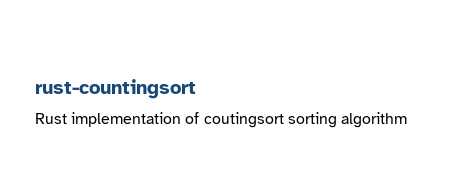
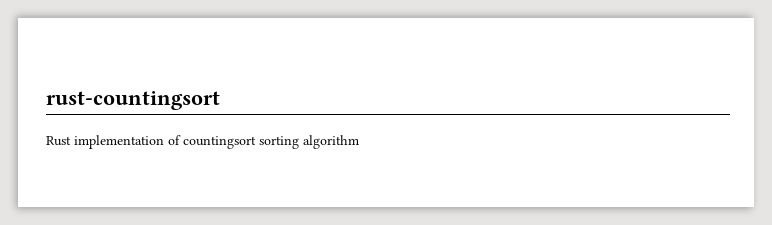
- Rust implementation of coutingsort sorting algorithm
+ Rust implementation of countingsort sorting algorithm

